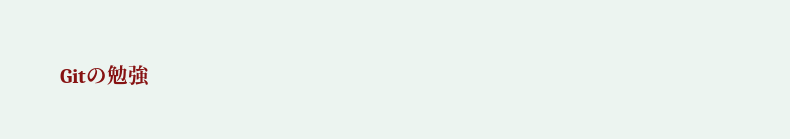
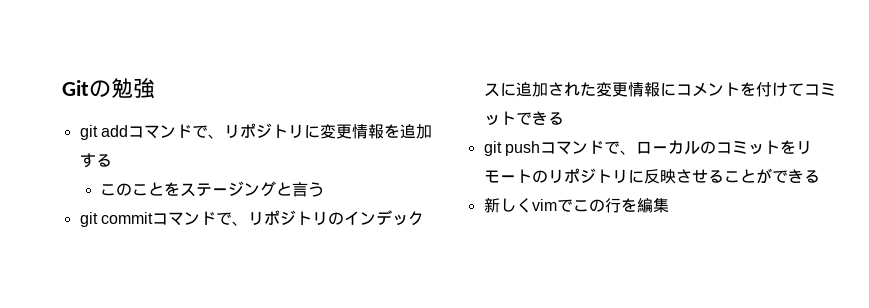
+ git addコマンドで、リポジトリに変更情報を追加する
+ このことをステージングと言う
+ git commitコマンドで、リポジトリのインデックスに追加された変更情報にコメントを付けてコミットできる
+ git pushコマンドで、ローカルのコミットをリモートのリポジトリに反映させることができる
+ 新しくvimでこの行を編集

